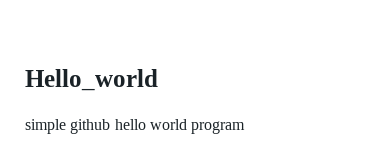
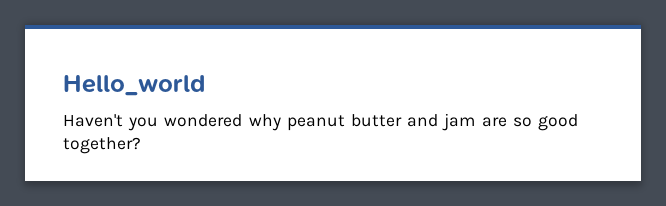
- simple github hello world program
+ Haven't you wondered why peanut butter and jam are so good together?

